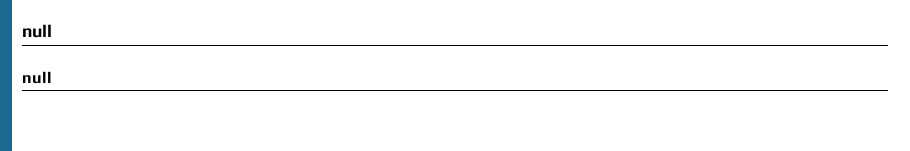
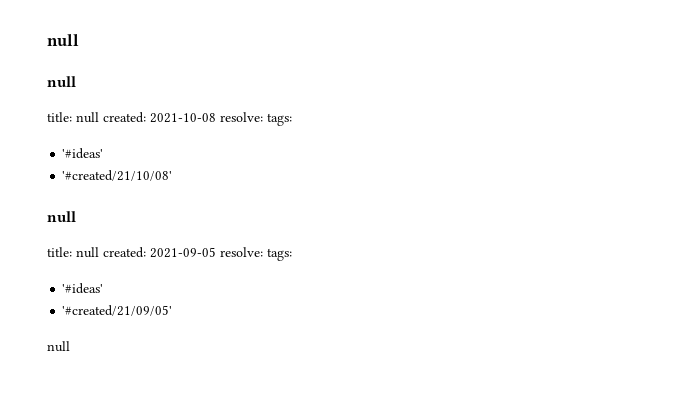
+ title: null created: 2021-10-08 resolve: tags:
+ '#ideas'
+ '#created/21/10/08'
+ null
+ title: null created: 2021-09-05 resolve: tags:
+ '#ideas'
+ '#created/21/09/05'
+ null

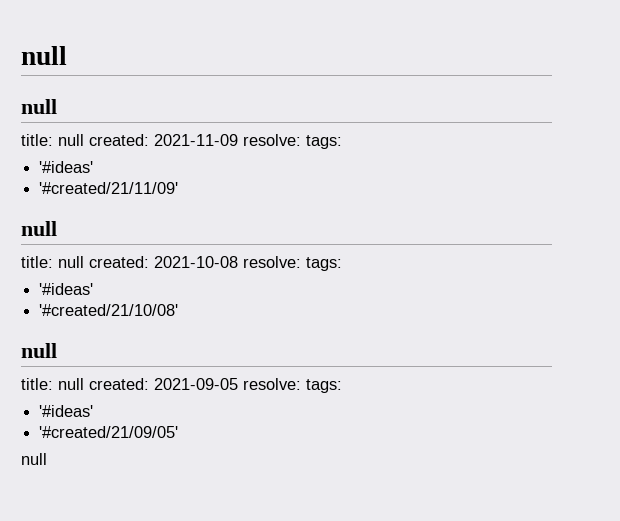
+ title: null created: 2021-11-09 resolve: tags:
+ '#ideas'
+ '#created/21/11/09'
+ null

